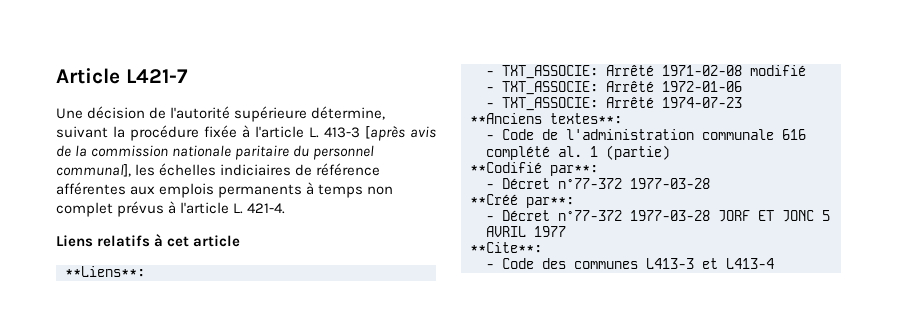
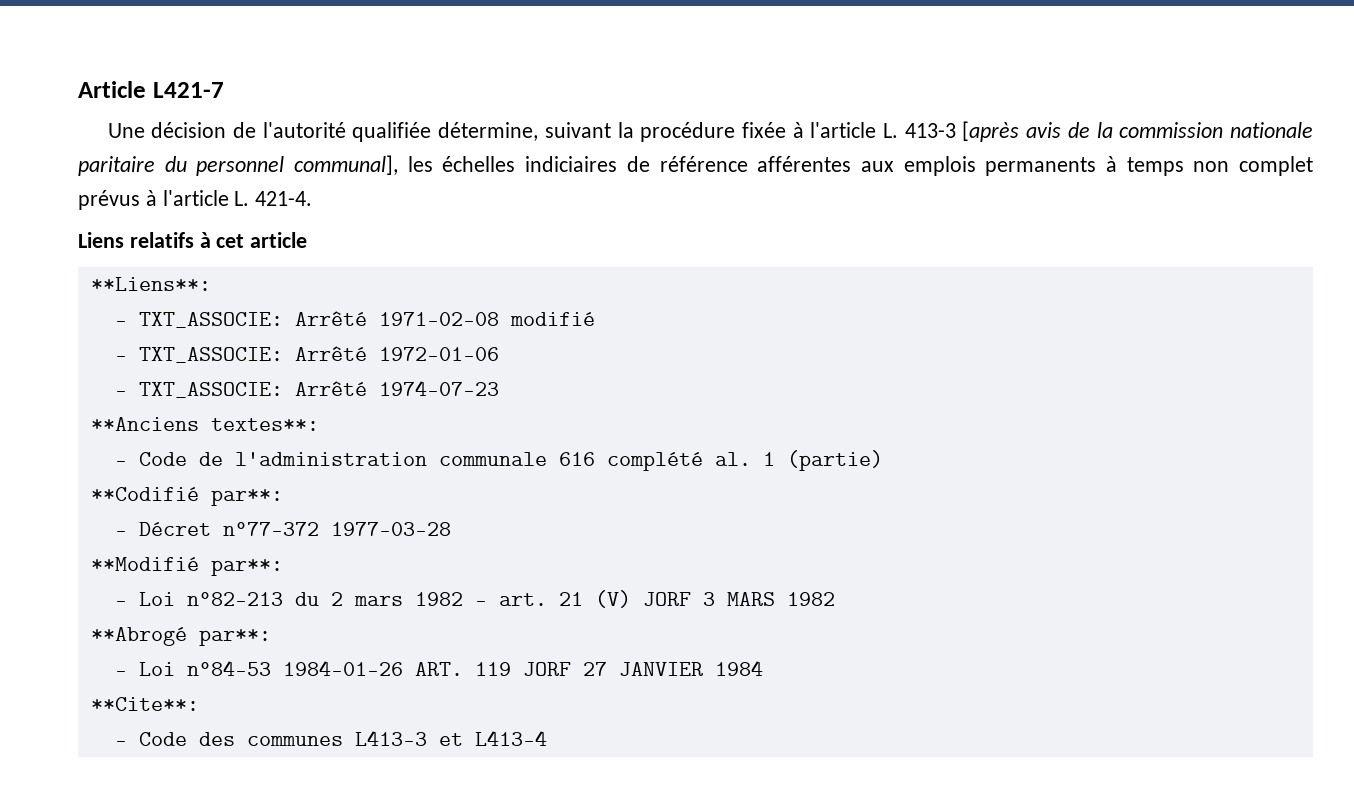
- Une décision de l'autorité supérieure détermine, suivant la procédure fixée à l'article L. 413-3 [après avis de la commission nationale paritaire du personnel communal], les échelles indiciaires de référence afférentes aux emplois permanents à temps non complet prévus à l'article L. 421-4.
+ Une décision de l'autorité qualifiée détermine, suivant la procédure fixée à l'article L. 413-3 [après avis de la commission nationale paritaire du personnel communal], les échelles indiciaires de référence afférentes aux emplois permanents à temps non complet prévus à l'article L. 421-4.
- **Créé par**:
- - Décret n°77-372 1977-03-28 JORF ET JONC 5 AVRIL 1977
+ **Modifié par**:
+ - Loi n°82-213 du 2 mars 1982 - art. 21 (V) JORF 3 MARS 1982
+ **Abrogé par**:
+ - Loi n°84-53 1984-01-26 ART. 119 JORF 27 JANVIER 1984

